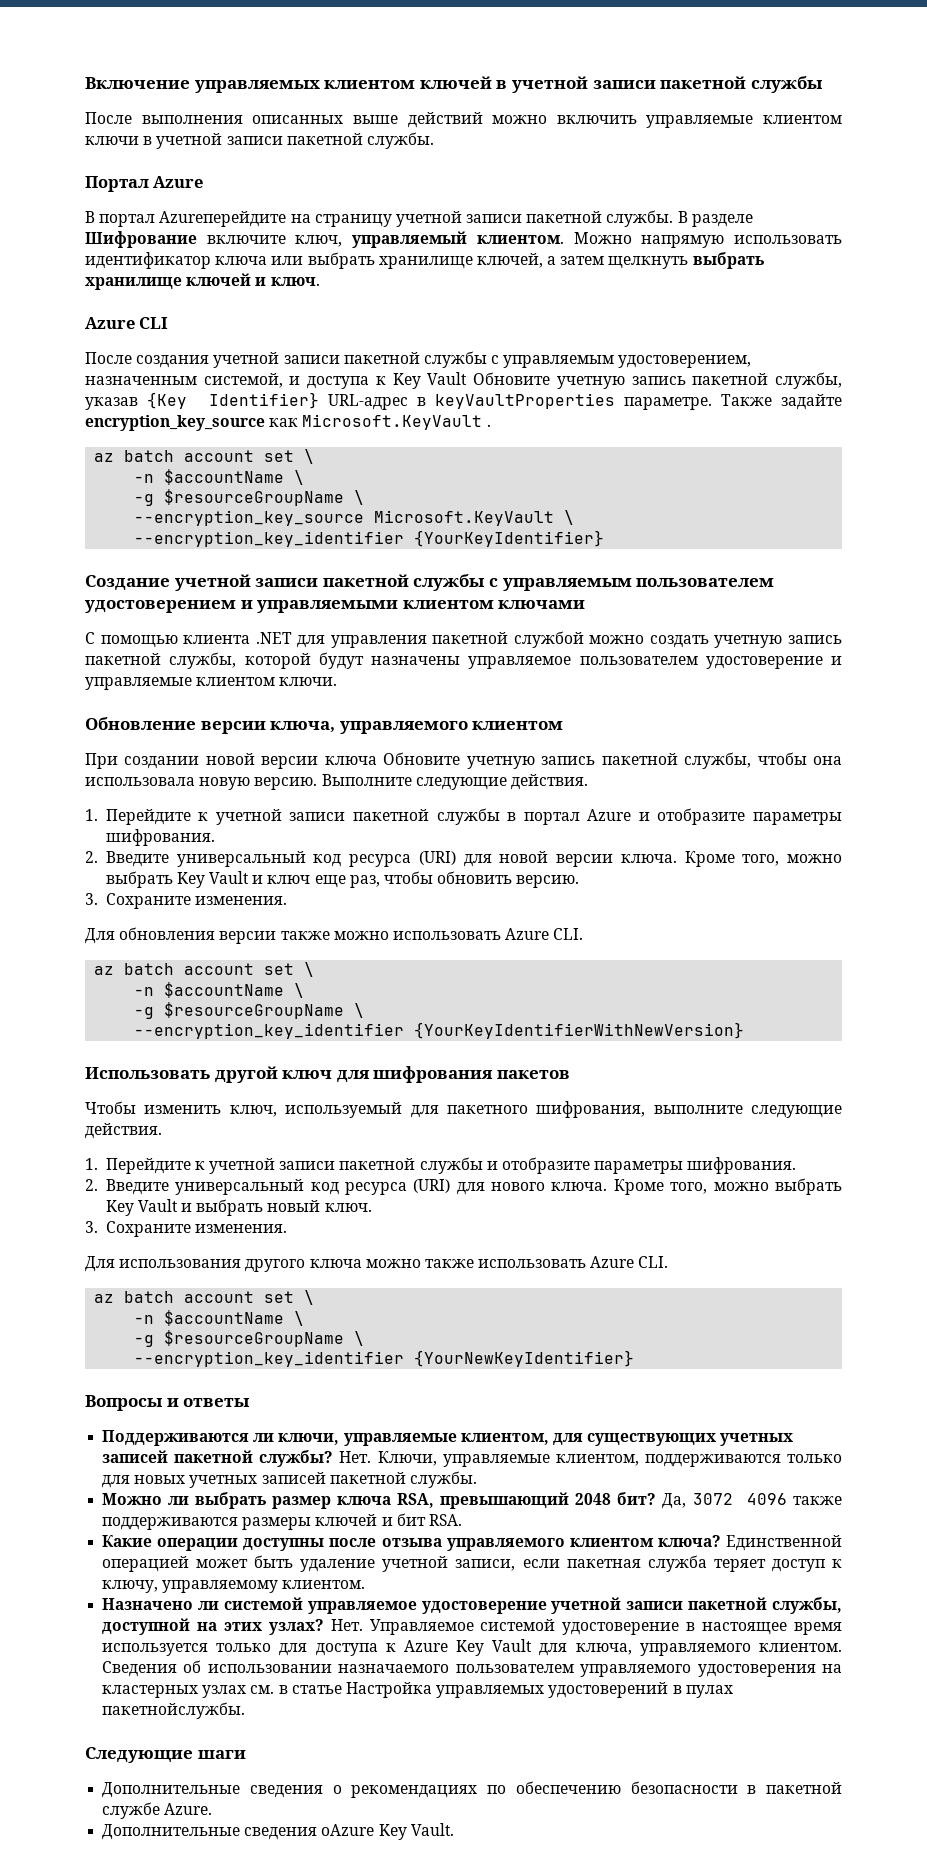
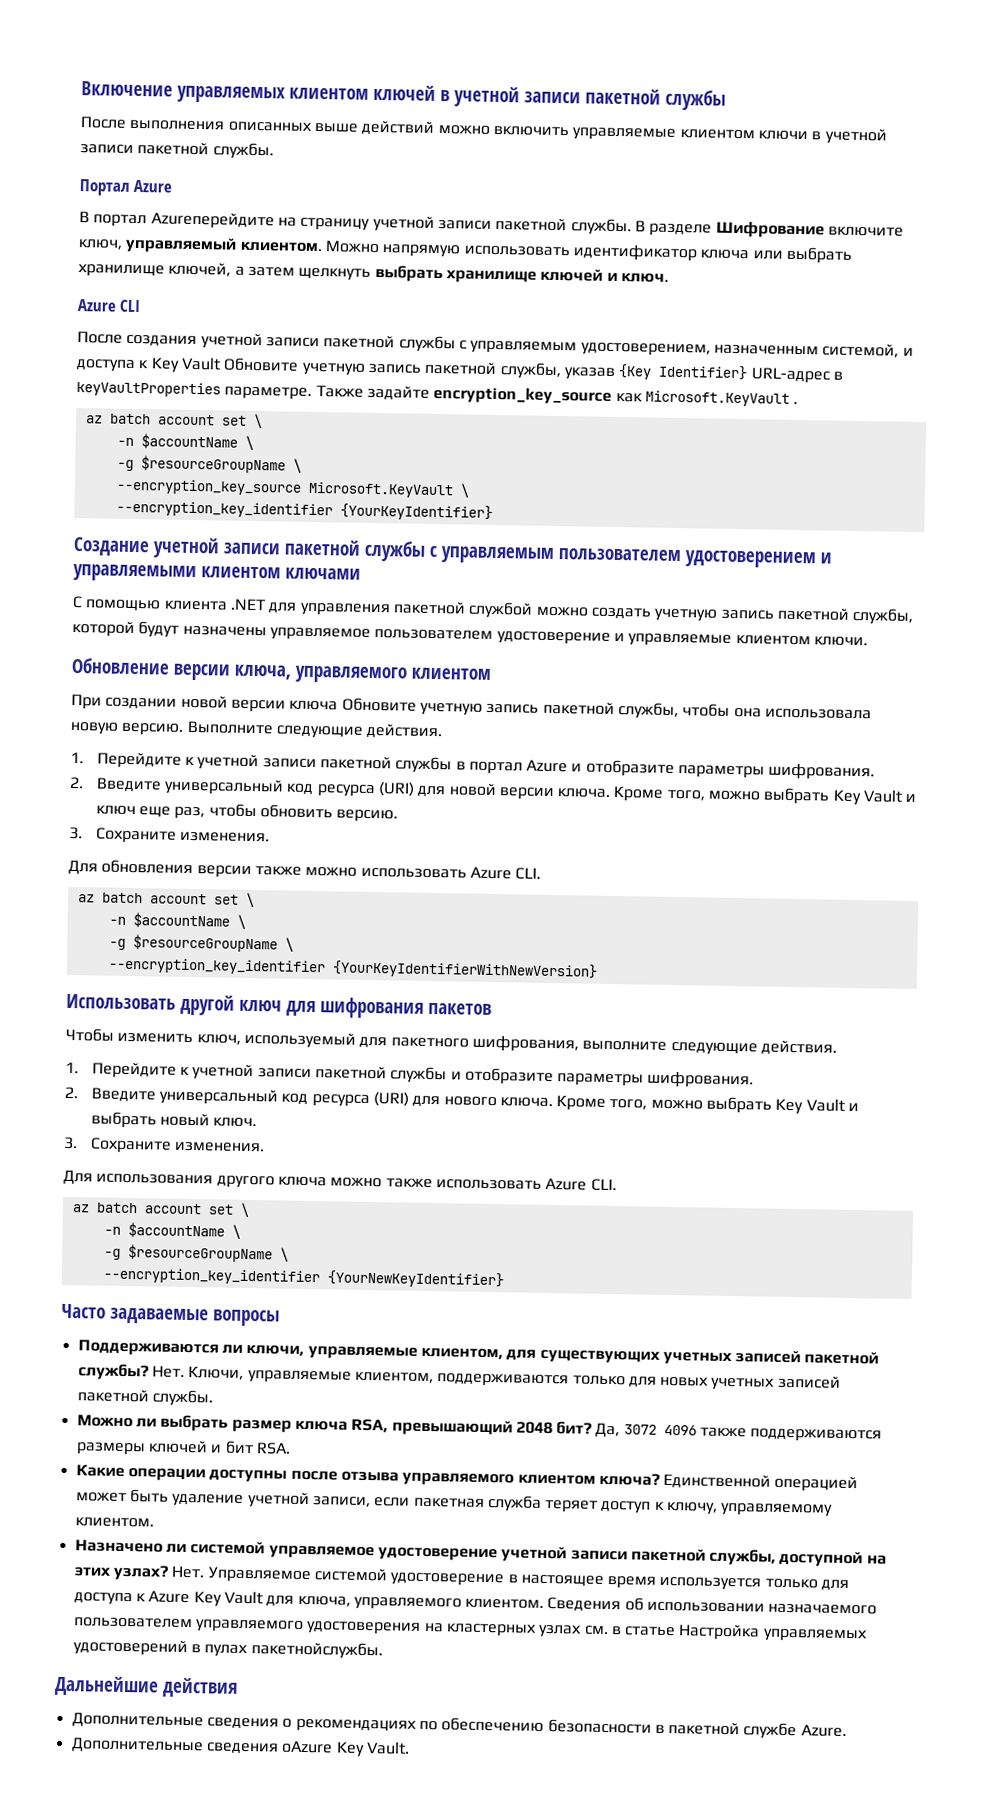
- Вопросы и ответы
+ Часто задаваемые вопросы
- Следующие шаги
+ Дальнейшие действия

